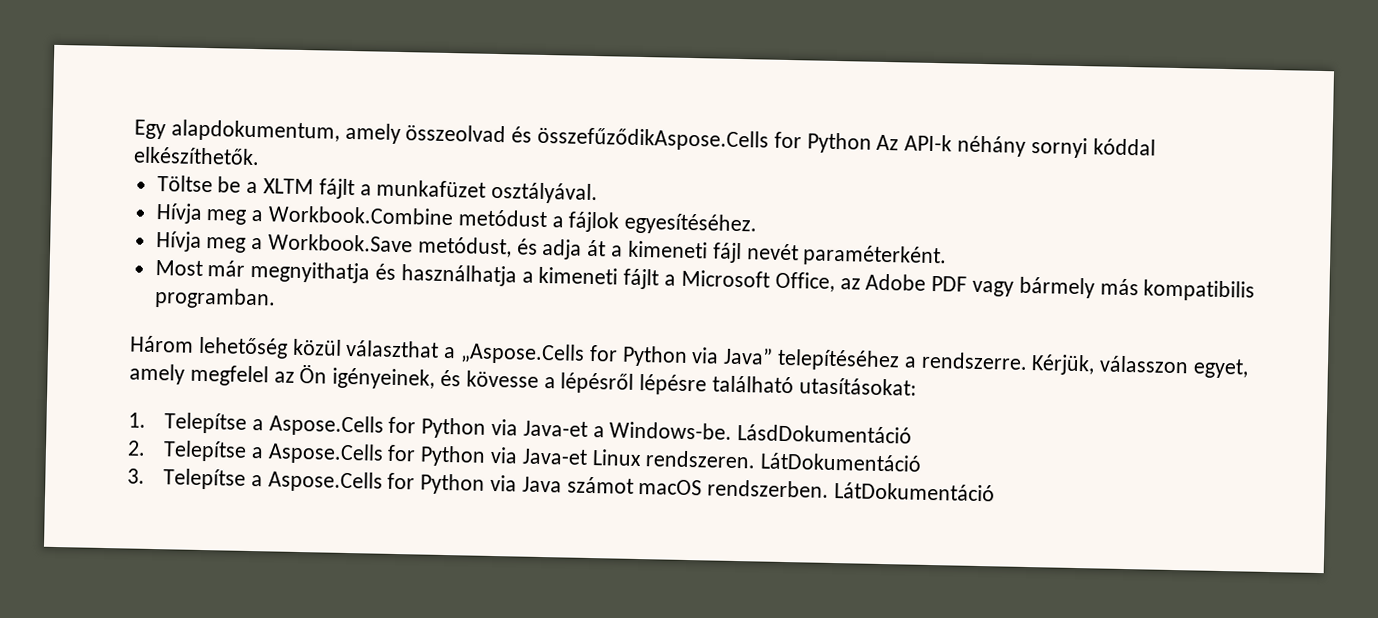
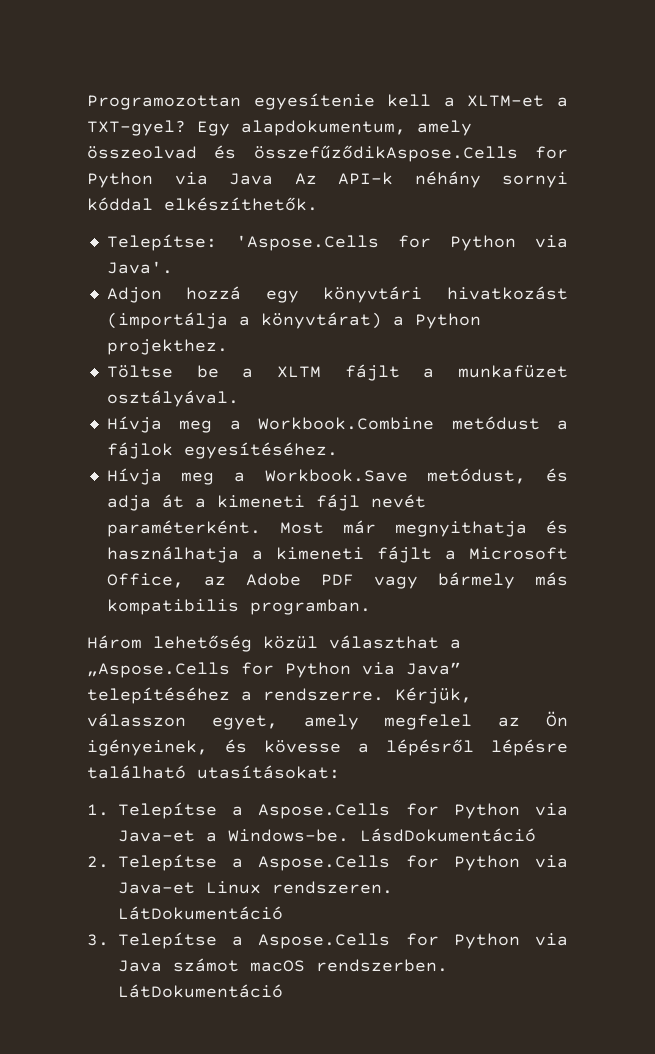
+ Programozottan egyesítenie kell a XLTM-et a TXT-gyel?
- Egy alapdokumentum, amely összeolvad és összefűződikAspose.Cells for Python Az API-k néhány sornyi kóddal elkészíthetők.
+ Egy alapdokumentum, amely összeolvad és összefűződikAspose.Cells for Python via Java Az API-k néhány sornyi kóddal elkészíthetők.
+ Telepítse: 'Aspose.Cells for Python via Java'.
+ Adjon hozzá egy könyvtári hivatkozást (importálja a könyvtárat) a Python projekthez.
- Hívja meg a Workbook.Save metódust, és adja át a kimeneti fájl nevét paraméterként.
- Most már megnyithatja és használhatja a kimeneti fájlt a Microsoft Office, az Adobe PDF vagy bármely más kompatibilis programban.
+ Hívja meg a Workbook.Save metódust, és adja át a kimeneti fájl nevét paraméterként. Most már megnyithatja és használhatja a kimeneti fájlt a Microsoft Office, az Adobe PDF vagy bármely más kompatibilis programban.

